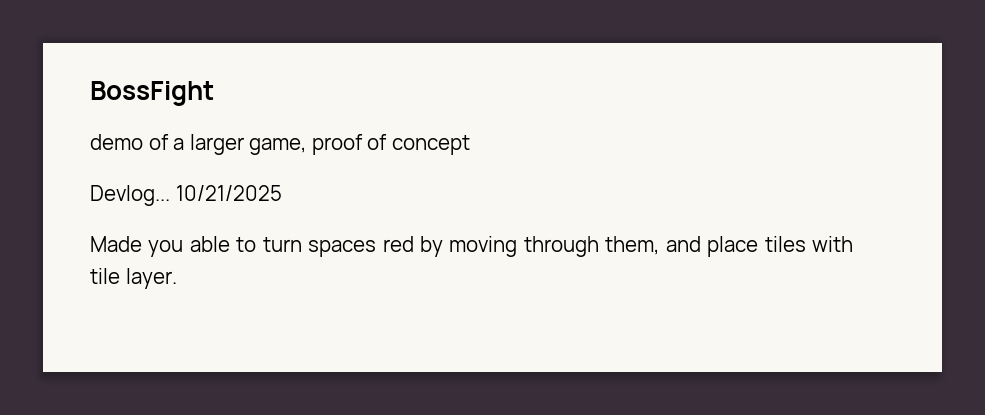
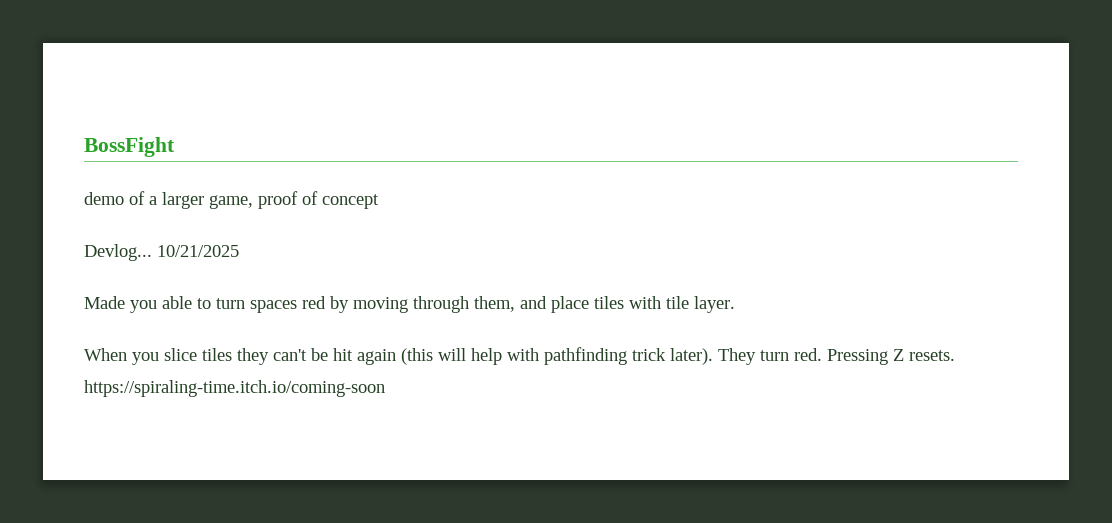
+ When you slice tiles they can't be hit again (this will help with pathfinding trick later). They turn red. Pressing Z resets. https://spiraling-time.itch.io/coming-soon

